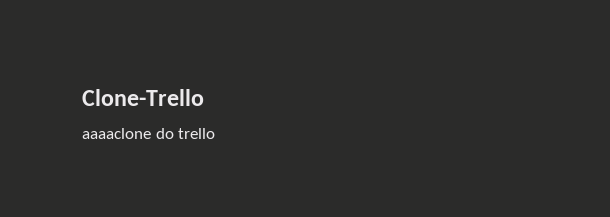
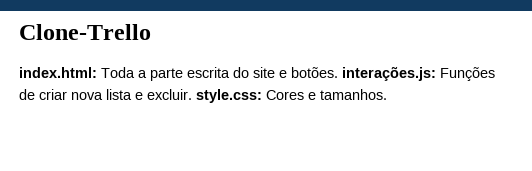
- aaaaclone do trello
+ index.html: Toda a parte escrita do site e botões. interações.js: Funções de criar nova lista e excluir. style.css: Cores e tamanhos.

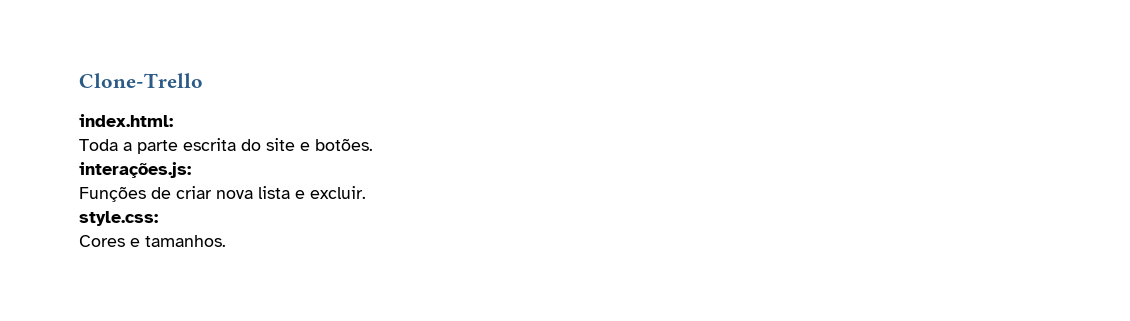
- index.html: Toda a parte escrita do site e botões. interações.js: Funções de criar nova lista e excluir. style.css: Cores e tamanhos.
+ index.html:
+ Toda a parte escrita do site e botões.
+ interações.js:
+ Funções de criar nova lista e excluir.
+ style.css:
+ Cores e tamanhos.

